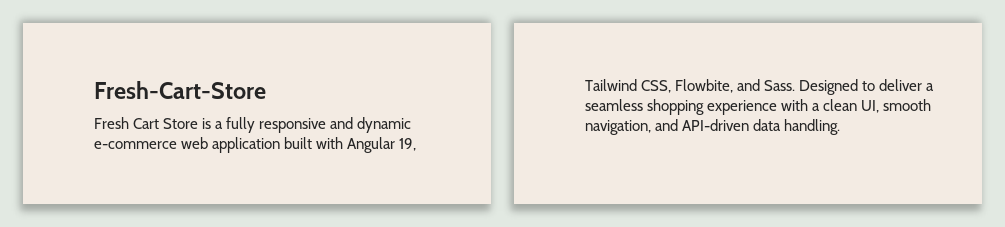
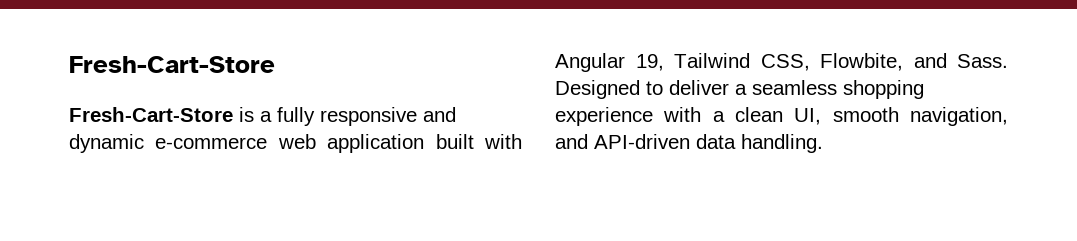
- Fresh Cart Store is a fully responsive and dynamic e-commerce web application built with Angular 19, Tailwind CSS, Flowbite, and Sass.
+ Fresh-Cart-Store is a fully responsive and dynamic e-commerce web application built with Angular 19, Tailwind CSS, Flowbite, and Sass.

